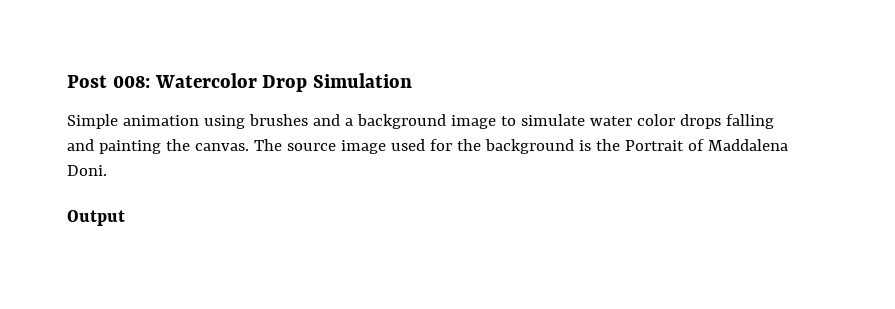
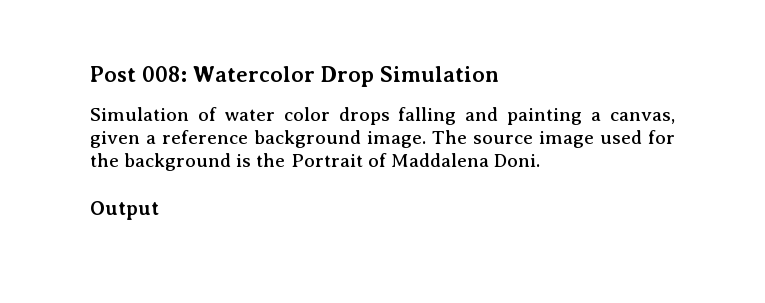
- Simple animation using brushes and a background image to simulate water color drops falling and painting the canvas.
+ Simulation of water color drops falling and painting a canvas, given a reference background image.

